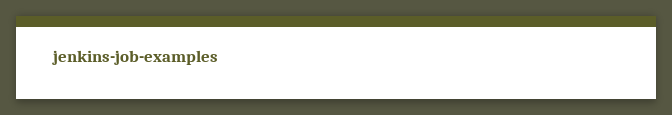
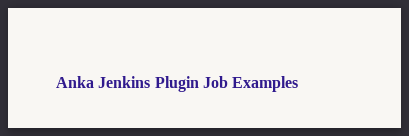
- jenkins-job-examples
+ Anka Jenkins Plugin Job Examples

